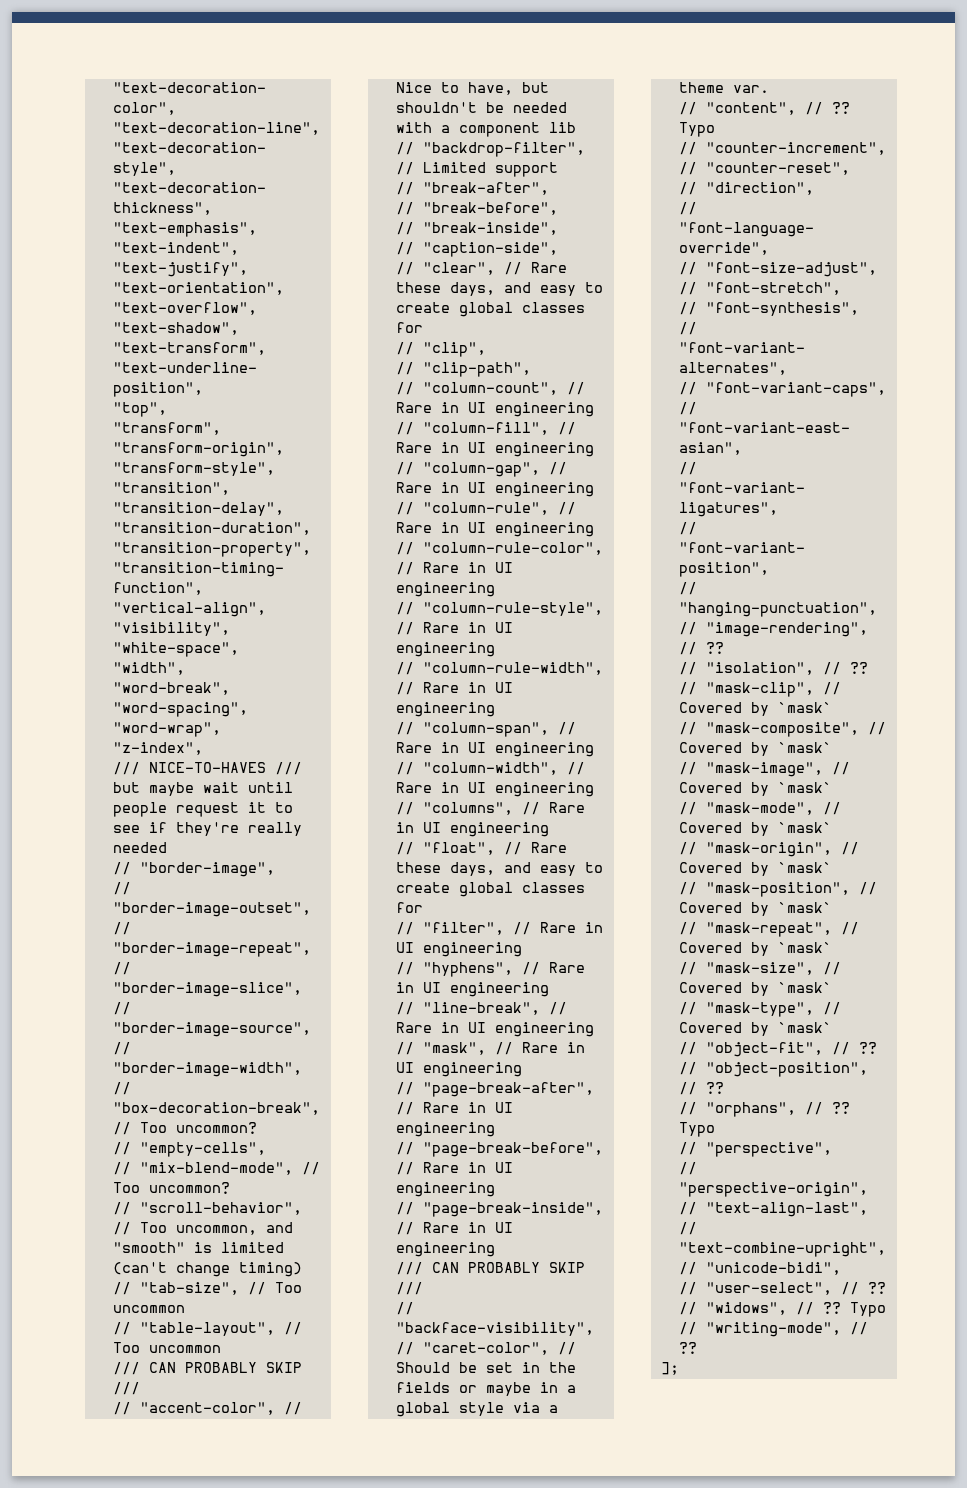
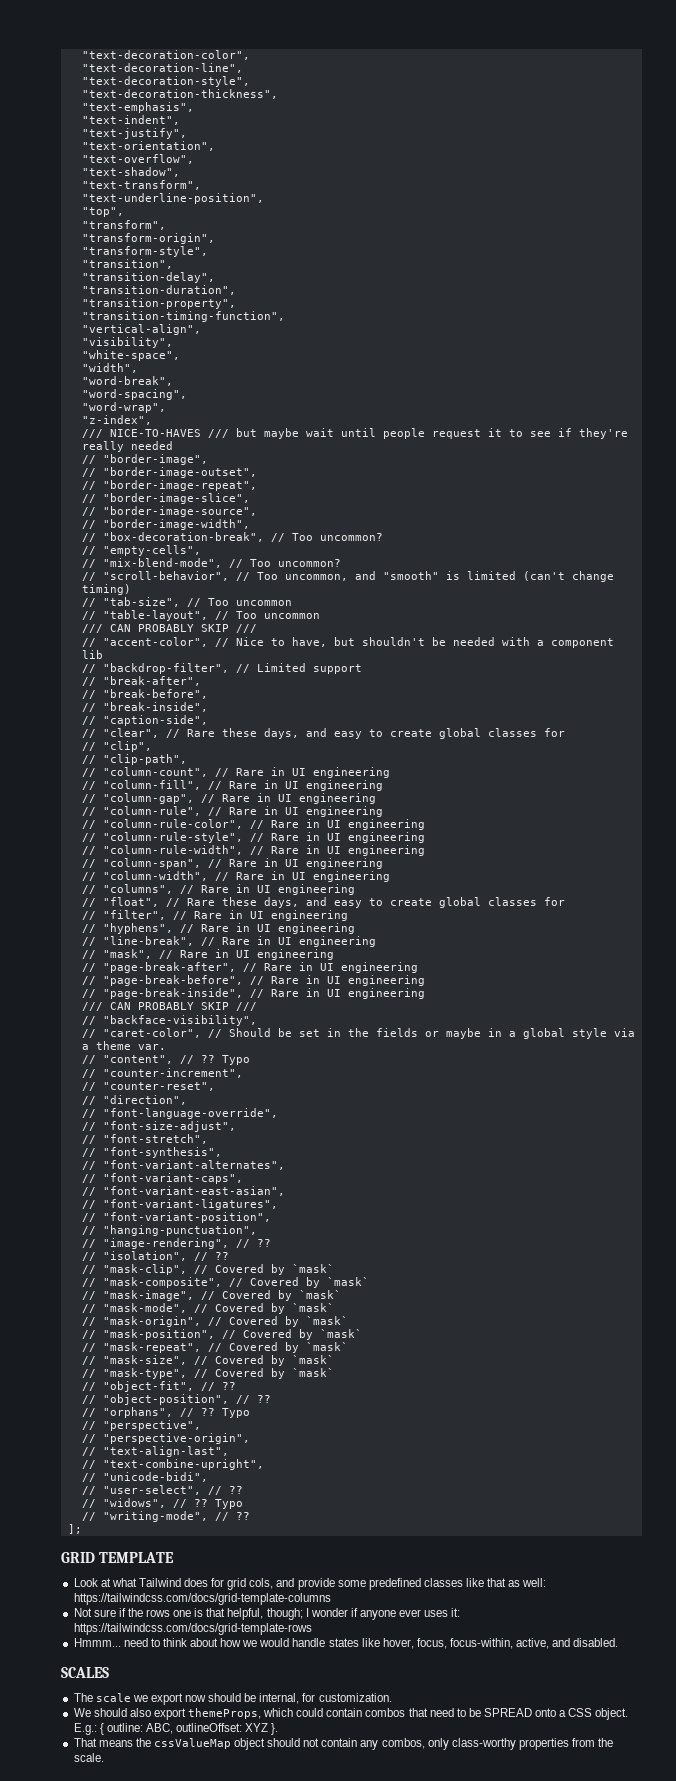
+ GRID TEMPLATE
+ Look at what Tailwind does for grid cols, and provide some predefined classes like that as well: https://tailwindcss.com/docs/grid-template-columns
+ Not sure if the rows one is that helpful, though; I wonder if anyone ever uses it: https://tailwindcss.com/docs/grid-template-rows
+ Hmmm... need to think about how we would handle states like hover, focus, focus-within, active, and disabled.
+ SCALES
+ The scale we export now should be internal, for customization.
+ We should also export themeProps, which could contain combos that need to be SPREAD onto a CSS object. E.g.: { outline: ABC, outlineOffset: XYZ }.
+ That means the cssValueMap object should not contain any combos, only class-worthy properties from the scale.

